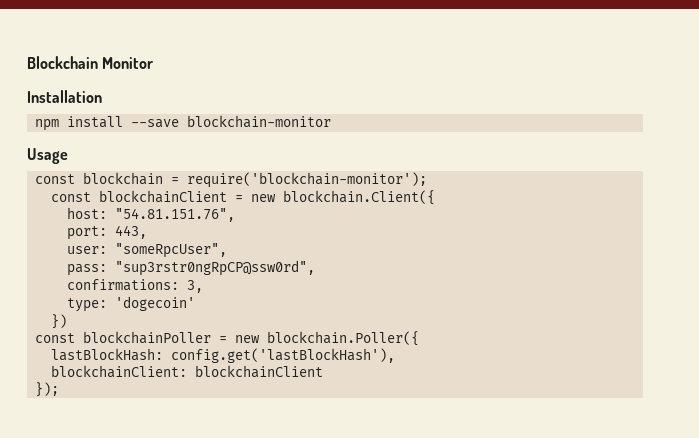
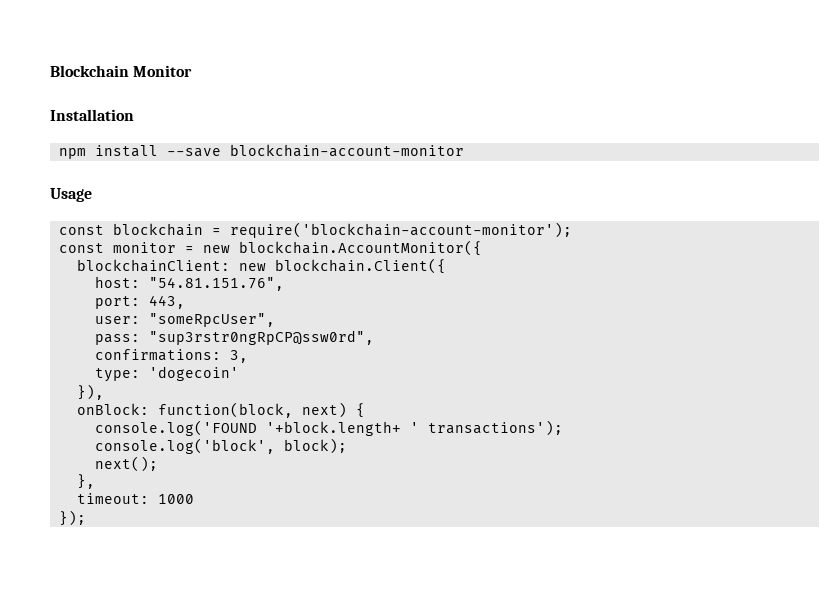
- npm install --save blockchain-monitor
+ npm install --save blockchain-account-monitor
- const blockchain = require('blockchain-monitor');
- const blockchainClient = new blockchain.Client({
+ const blockchain = require('blockchain-account-monitor');
+ const monitor = new blockchain.AccountMonitor({
+ blockchainClient: new blockchain.Client({
- })
- const blockchainPoller = new blockchain.Poller({
- lastBlockHash: config.get('lastBlockHash'),
- blockchainClient: blockchainClient
+ }),
+ onBlock: function(block, next) {
+ console.log('FOUND '+block.length+ ' transactions');
+ console.log('block', block);
+ next();
+ },
+ timeout: 1000

